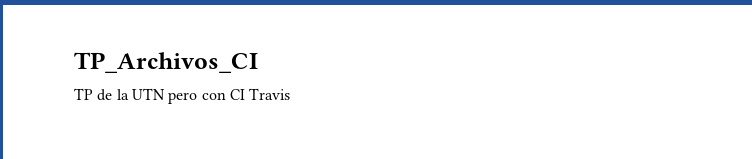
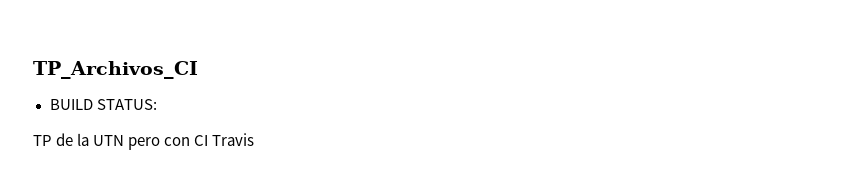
+ BUILD STATUS:

